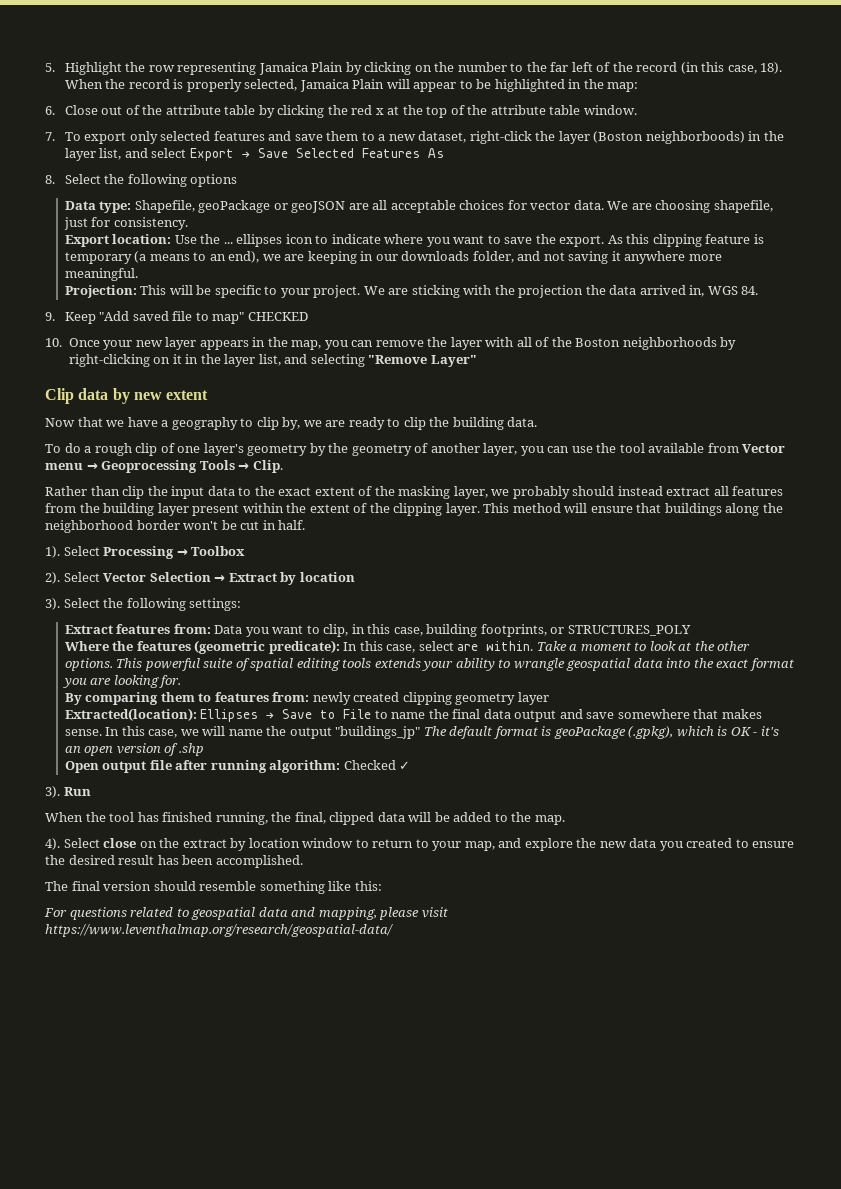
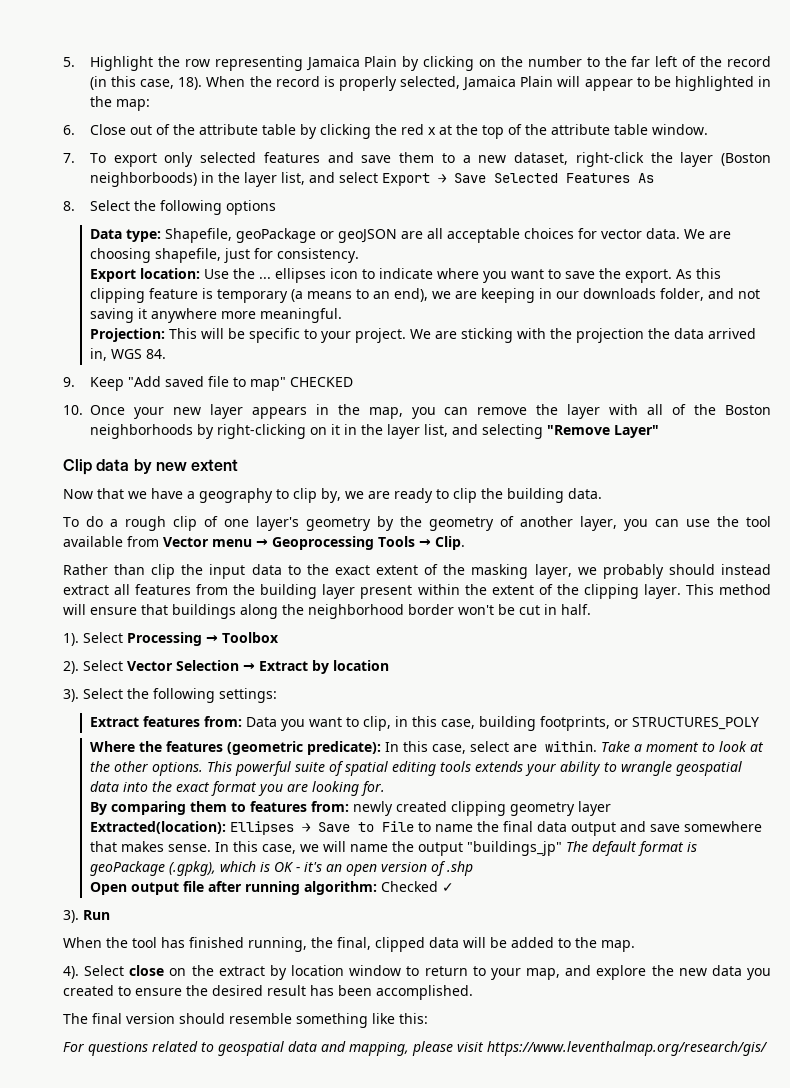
- For questions related to geospatial data and mapping, please visit https://www.leventhalmap.org/research/geospatial-data/
+ For questions related to geospatial data and mapping, please visit https://www.leventhalmap.org/research/gis/

